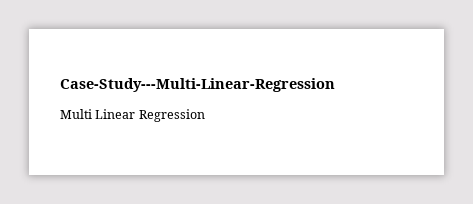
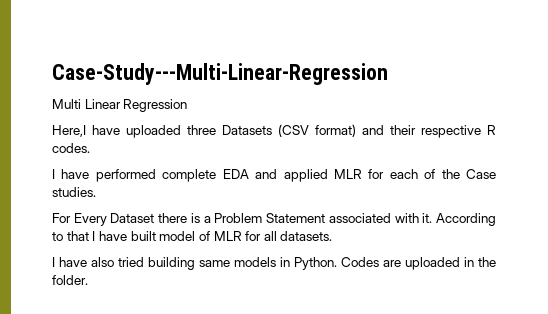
+ Here,I have uploaded three Datasets (CSV format) and their respective R codes.
+ I have performed complete EDA and applied MLR for each of the Case studies.
+ For Every Dataset there is a Problem Statement associated with it. According to that I have built model of MLR for all datasets.
+ I have also tried building same models in Python. Codes are uploaded in the folder.

